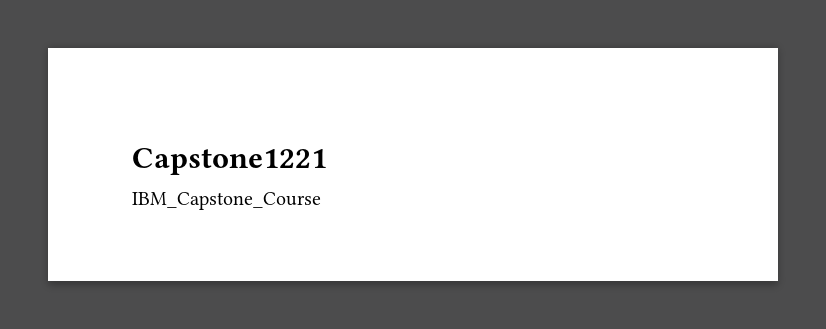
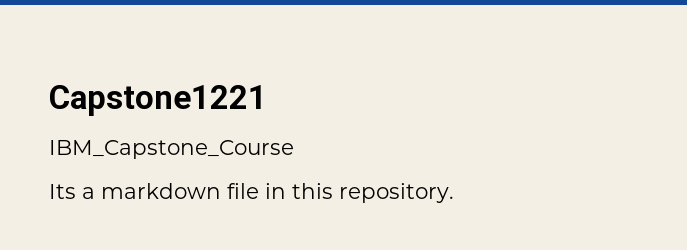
+ Its a markdown file in this repository.

